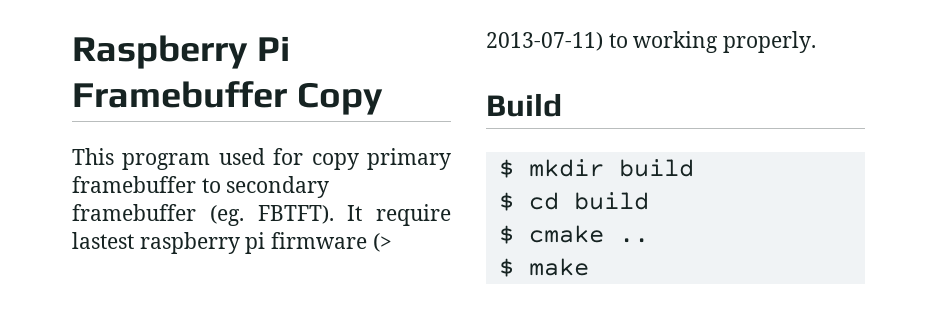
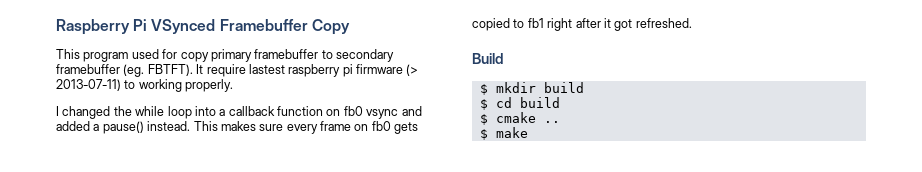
- Raspberry Pi Framebuffer Copy
+ Raspberry Pi VSynced Framebuffer Copy
+ I changed the while loop into a callback function on fb0 vsync and added a pause() instead. This makes sure every frame on fb0 gets copied to fb1 right after it got refreshed.

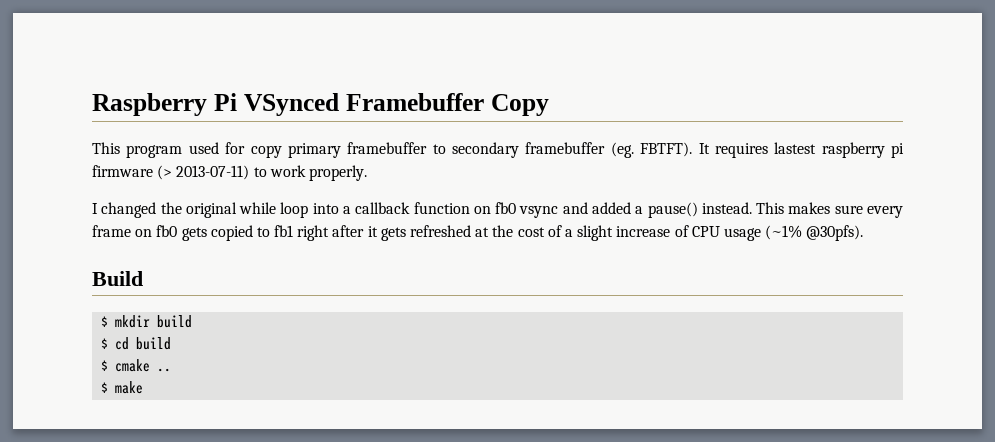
- It require lastest raspberry pi firmware (> 2013-07-11) to working properly.
+ It requires lastest raspberry pi firmware (> 2013-07-11) to work properly.
- I changed the while loop into a callback function on fb0 vsync and added a pause() instead.
+ I changed the original while loop into a callback function on fb0 vsync and added a pause() instead.
- This makes sure every frame on fb0 gets copied to fb1 right after it got refreshed.
+ This makes sure every frame on fb0 gets copied to fb1 right after it gets refreshed at the cost of a slight increase of CPU usage (~1% @30pfs).

